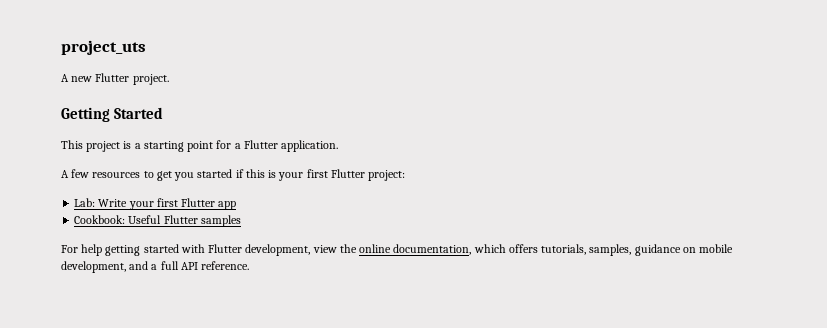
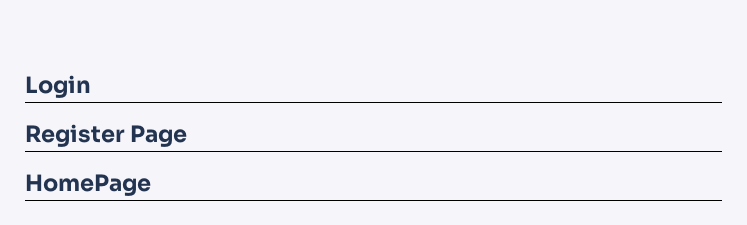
- project_uts
- A new Flutter project.
- Getting Started
- This project is a starting point for a Flutter application.
- A few resources to get you started if this is your first Flutter project:
- Lab: Write your first Flutter app
- Cookbook: Useful Flutter samples
- For help getting started with Flutter development, view the online documentation, which offers tutorials, samples, guidance on mobile development, and a full API reference.
+ Login
+ Register Page
+ HomePage

